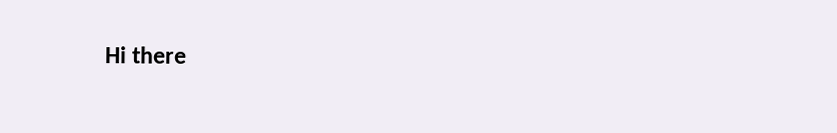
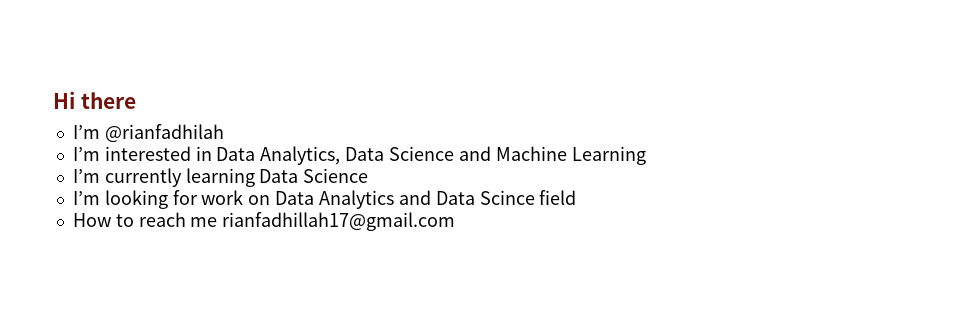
+ I’m @rianfadhilah
+ I’m interested in Data Analytics, Data Science and Machine Learning
+ I’m currently learning Data Science
+ I’m looking for work on Data Analytics and Data Scince field
+ How to reach me rianfadhillah17@gmail.com

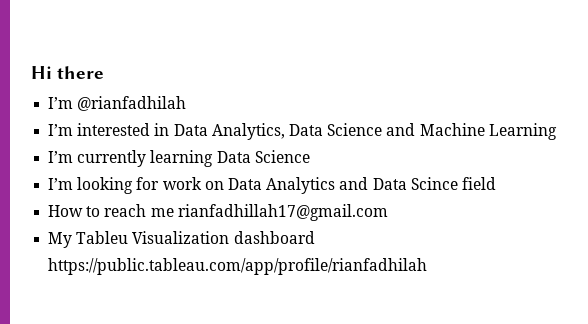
+ My Tableu Visualization dashboard https://public.tableau.com/app/profile/rianfadhilah

